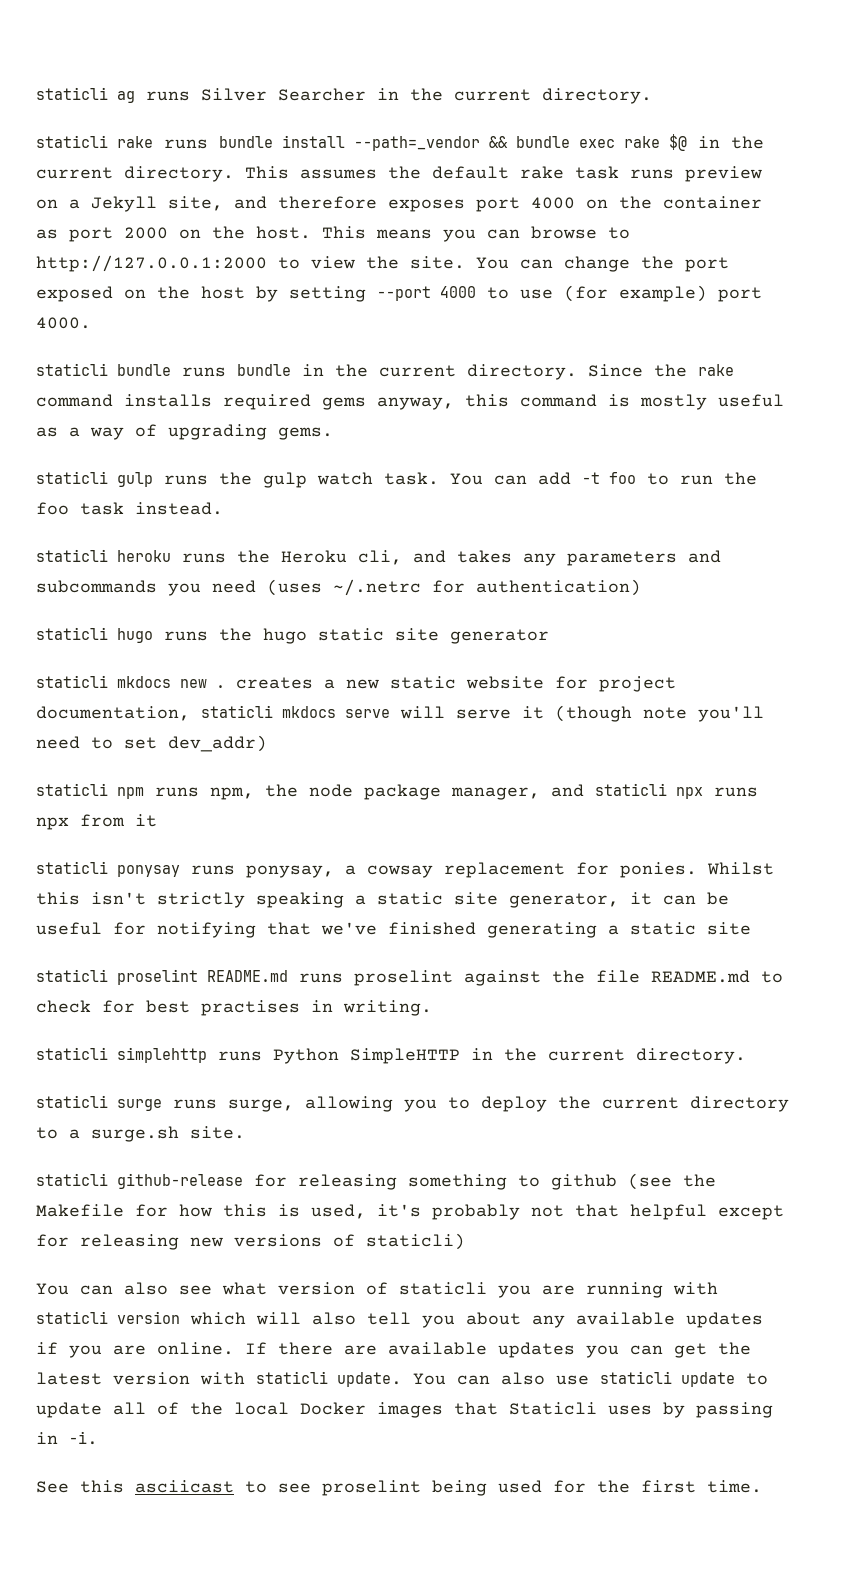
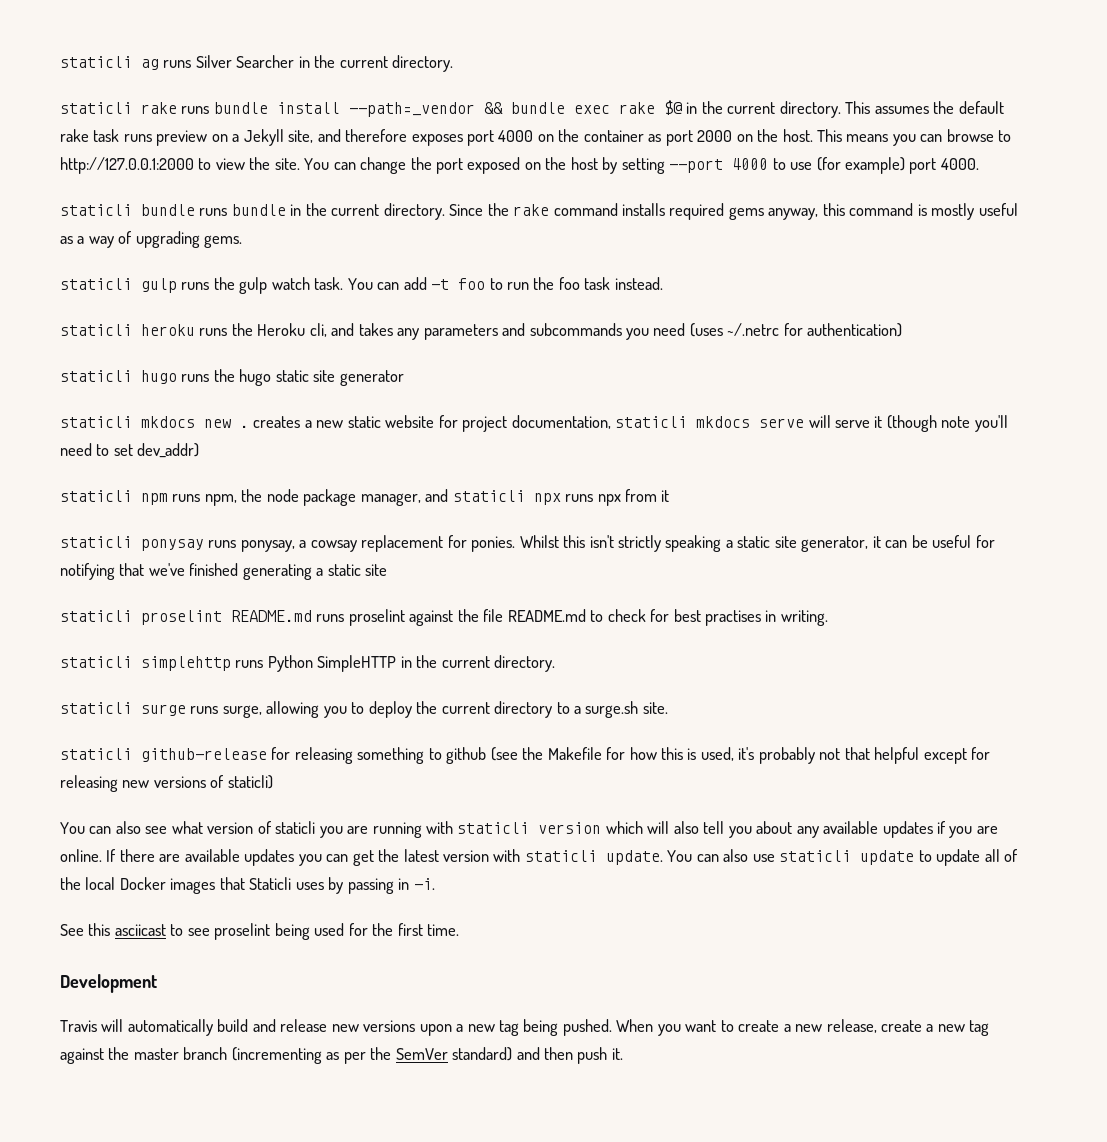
+ Development
+ Travis will automatically build and release new versions upon a new tag being pushed. When you want to create a new release, create a new tag against the master branch (incrementing as per the SemVer standard) and then push it.

